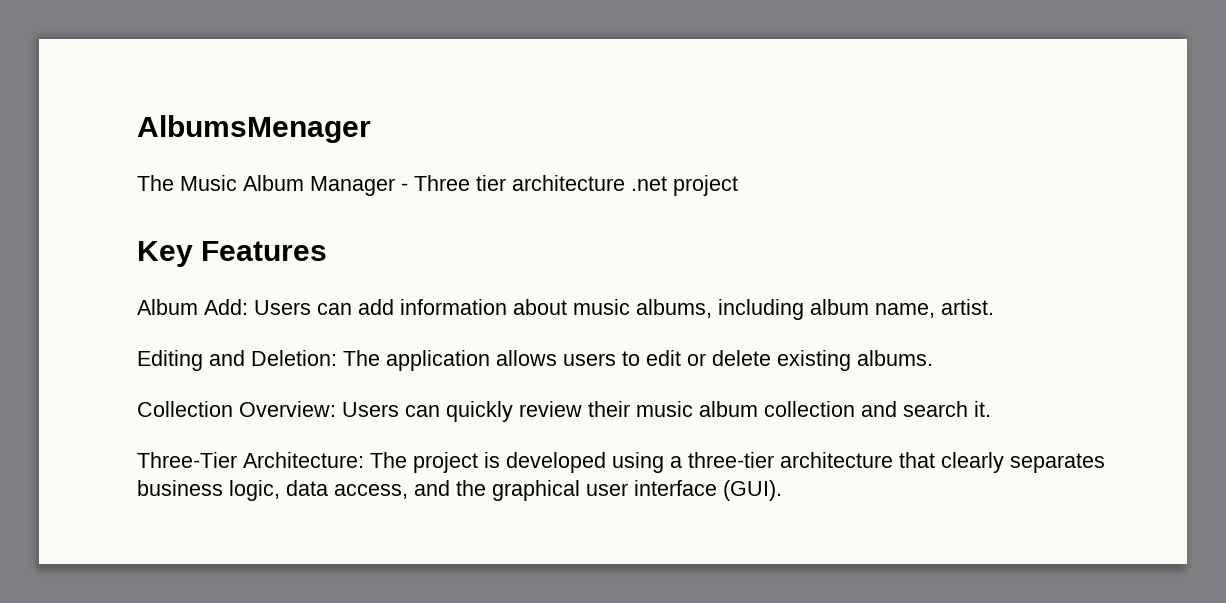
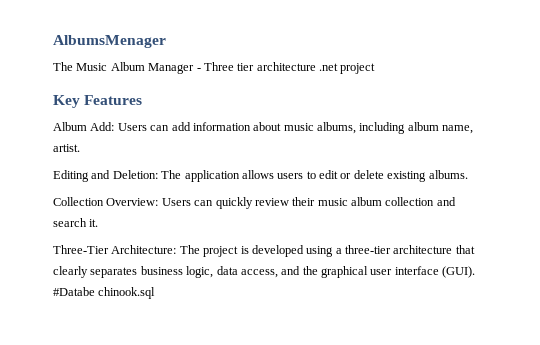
+ #Databe chinook.sql

